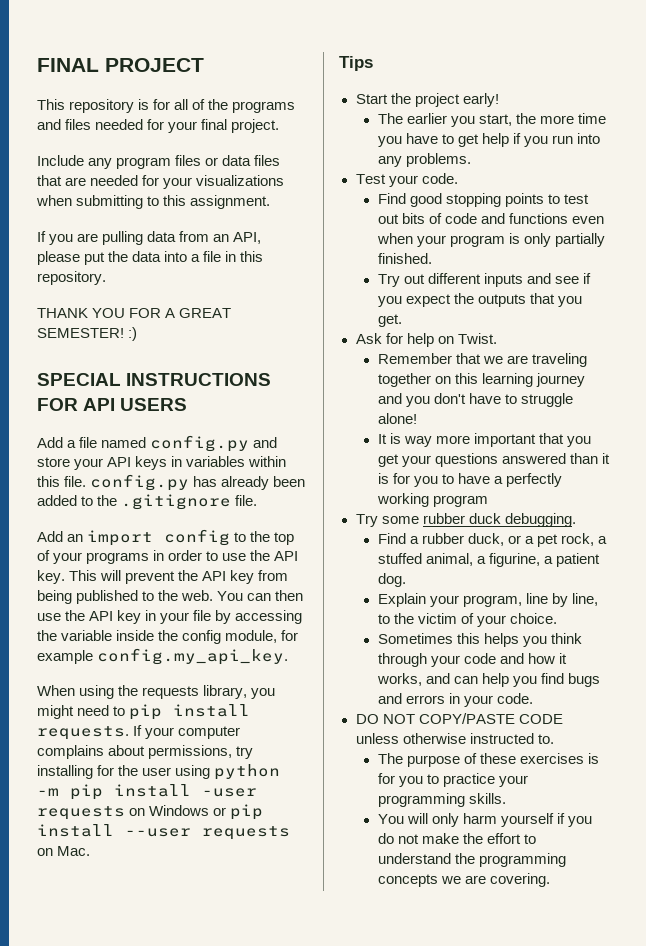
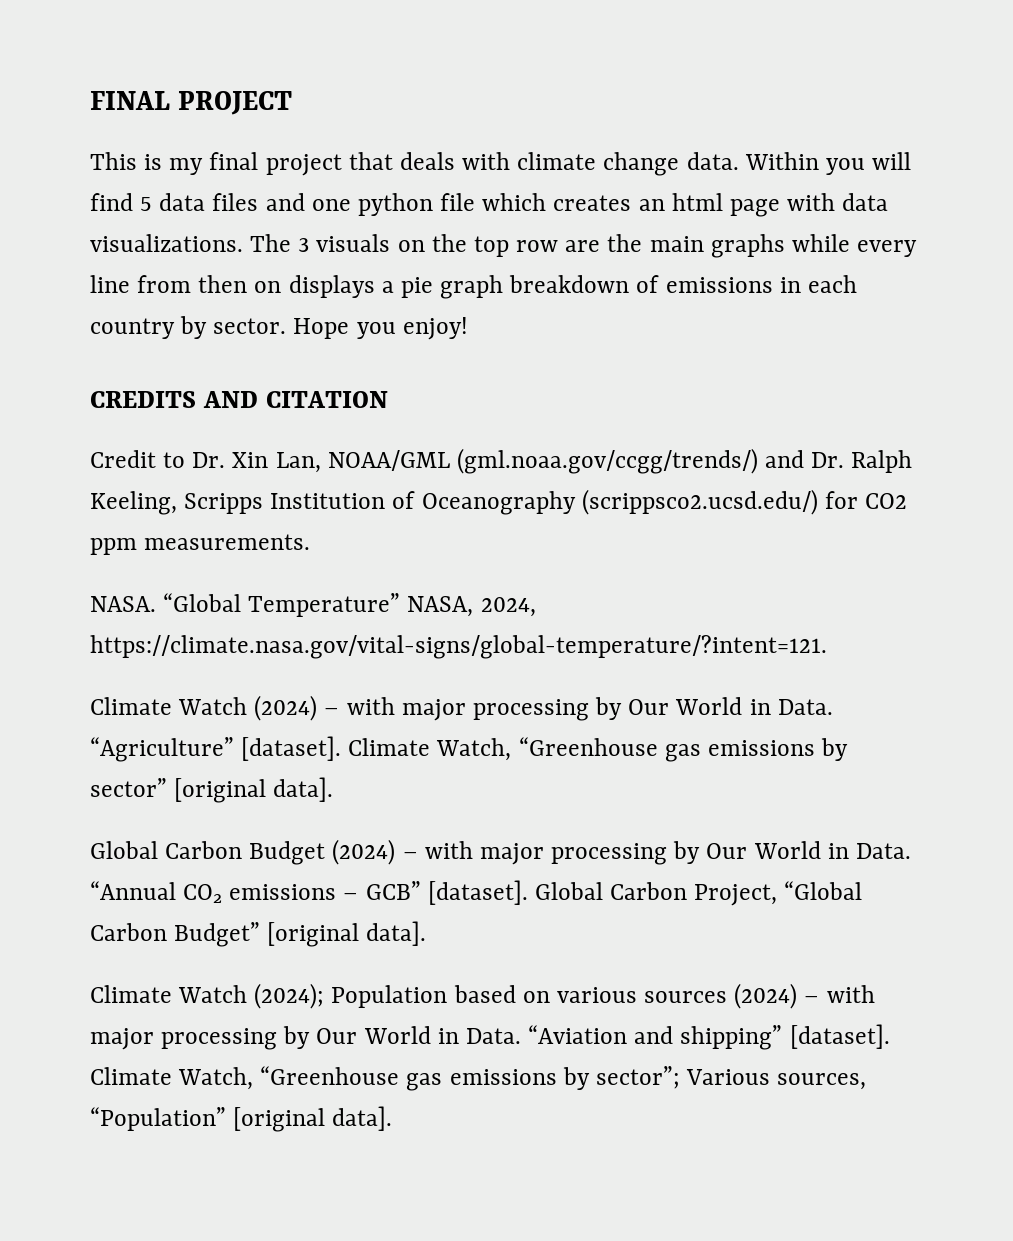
- This repository is for all of the programs and files needed for your final project.
- Include any program files or data files that are needed for your visualizations when submitting to this assignment.
- If you are pulling data from an API, please put the data into a file in this repository.
- THANK YOU FOR A GREAT SEMESTER! :)
- SPECIAL INSTRUCTIONS FOR API USERS
- Add a file named config.py and store your API keys in variables within this file. config.py has already been added to the .gitignore file.
- Add an import config to the top of your programs in order to use the API key. This will prevent the API key from being published to the web. You can then use the API key in your file by accessing the variable inside the config module, for example config.my_api_key.
- When using the requests library, you might need to pip install requests. If your computer complains about permissions, try installing for the user using python -m pip install -user requests on Windows or pip install --user requests on Mac.
- Tips
- Start the project early!
- The earlier you start, the more time you have to get help if you run into any problems.
- Test your code.
- Find good stopping points to test out bits of code and functions even when your program is only partially finished.
- Try out different inputs and see if you expect the outputs that you get.
- Ask for help on Twist.
- Remember that we are traveling together on this learning journey and you don't have to struggle alone!
- It is way more important that you get your questions answered than it is for you to have a perfectly working program
- Try some rubber duck debugging.
- Find a rubber duck, or a pet rock, a stuffed animal, a figurine, a patient dog.
- Explain your program, line by line, to the victim of your choice.
- Sometimes this helps you think through your code and how it works, and can help you find bugs and errors in your code.
- DO NOT COPY/PASTE CODE unless otherwise instructed to.
- The purpose of these exercises is for you to practice your programming skills.
- You will only harm yourself if you do not make the effort to understand the programming concepts we are covering.
+ This is my final project that deals with climate change data. Within you will find 5 data files and one python file which creates an html page with data visualizations. The 3 visuals on the top row are the main graphs while every line from then on displays a pie graph breakdown of emissions in each country by sector. Hope you enjoy!
+ CREDITS AND CITATION
+ Credit to Dr. Xin Lan, NOAA/GML (gml.noaa.gov/ccgg/trends/) and Dr. Ralph Keeling, Scripps Institution of Oceanography (scrippsco2.ucsd.edu/) for CO2 ppm measurements.
+ NASA. “Global Temperature” NASA, 2024, https://climate.nasa.gov/vital-signs/global-temperature/?intent=121.
+ Climate Watch (2024) – with major processing by Our World in Data. “Agriculture” [dataset]. Climate Watch, “Greenhouse gas emissions by sector” [original data].
+ Global Carbon Budget (2024) – with major processing by Our World in Data. “Annual CO₂ emissions – GCB” [dataset]. Global Carbon Project, “Global Carbon Budget” [original data].
+ Climate Watch (2024); Population based on various sources (2024) – with major processing by Our World in Data. “Aviation and shipping” [dataset]. Climate Watch, “Greenhouse gas emissions by sector”; Various sources, “Population” [original data].

